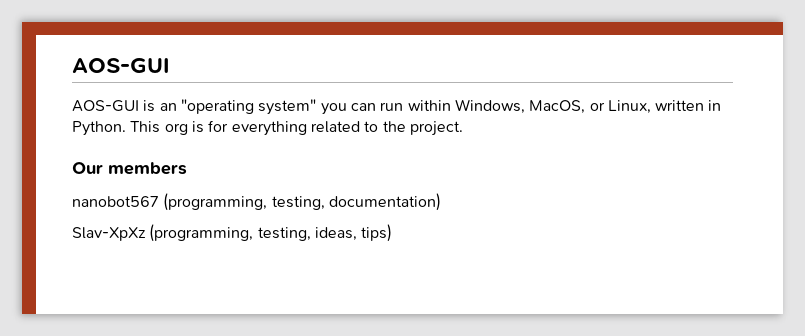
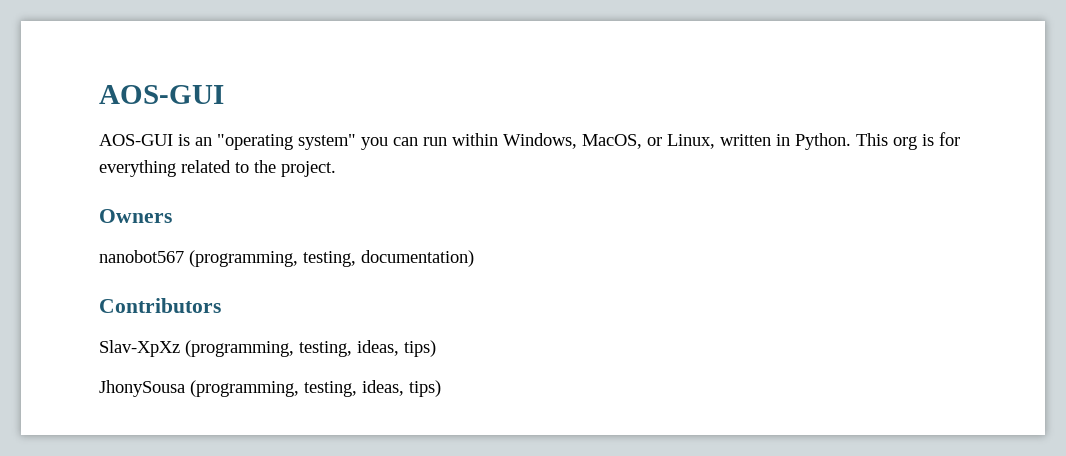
- Our members
+ Owners
+ Contributors
+ JhonySousa (programming, testing, ideas, tips)

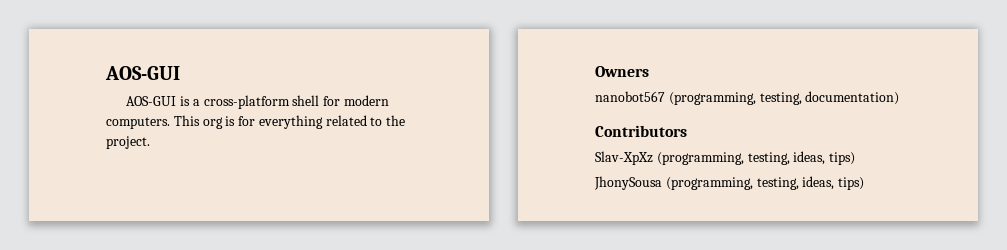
- AOS-GUI is an "operating system" you can run within Windows, MacOS, or Linux, written in Python.
+ AOS-GUI is a cross-platform shell for modern computers.

